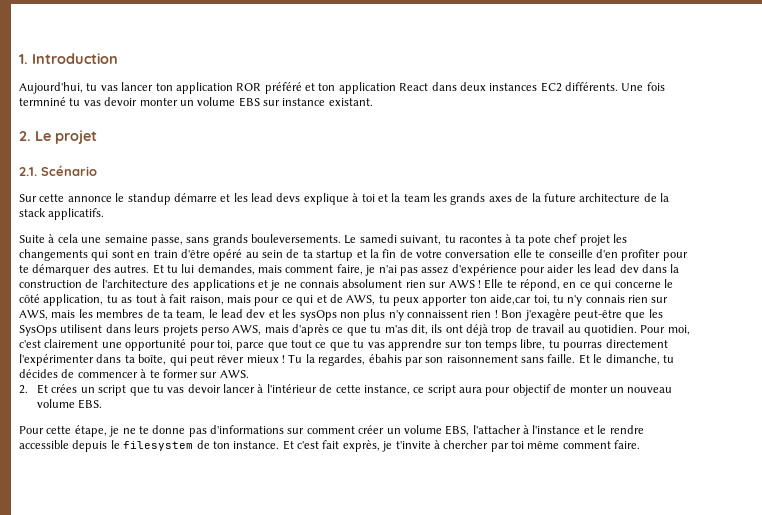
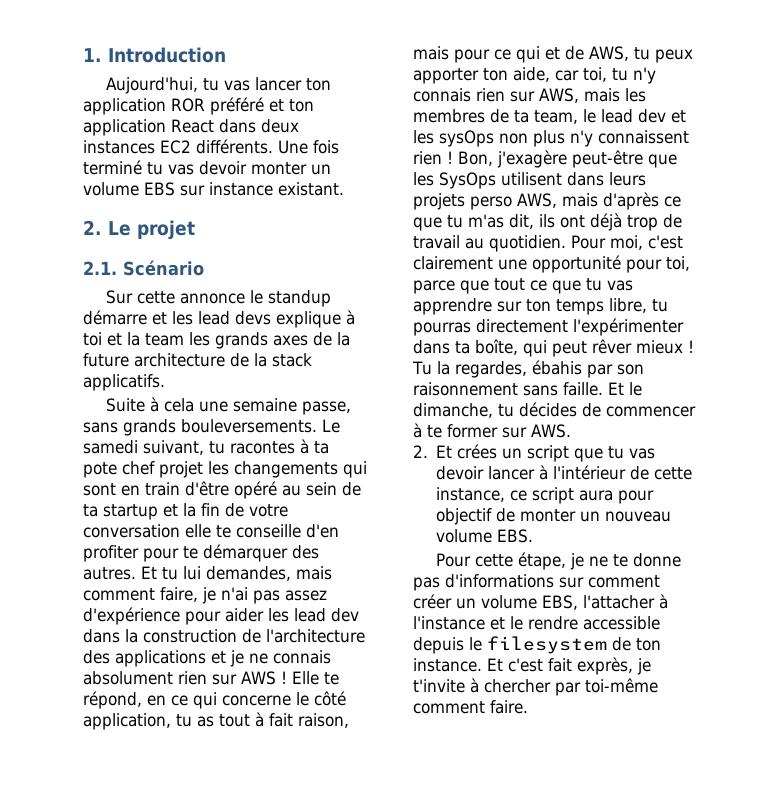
- Une fois termniné tu vas devoir monter un volume EBS sur instance existant.
+ Une fois terminé tu vas devoir monter un volume EBS sur instance existant.
- Elle te répond, en ce qui concerne le côté application, tu as tout à fait raison, mais pour ce qui et de AWS, tu peux apporter ton aide,car toi, tu n'y connais rien sur AWS, mais les membres de ta team, le lead dev et les sysOps non plus n'y connaissent rien !
+ Elle te répond, en ce qui concerne le côté application, tu as tout à fait raison, mais pour ce qui et de AWS, tu peux apporter ton aide, car toi, tu n'y connais rien sur AWS, mais les membres de ta team, le lead dev et les sysOps non plus n'y connaissent rien !
- Bon j'exagère peut-être que les SysOps utilisent dans leurs projets perso AWS, mais d'après ce que tu m'as dit, ils ont déjà trop de travail au quotidien.
+ Bon, j'exagère peut-être que les SysOps utilisent dans leurs projets perso AWS, mais d'après ce que tu m'as dit, ils ont déjà trop de travail au quotidien.
- Et c'est fait exprès, je t'invite à chercher par toi même comment faire.
+ Et c'est fait exprès, je t'invite à chercher par toi-même comment faire.

